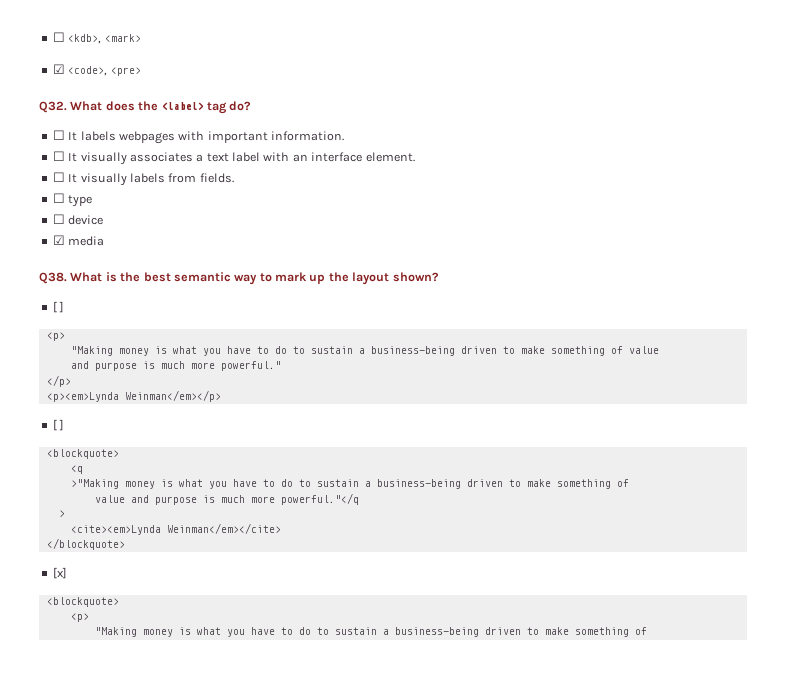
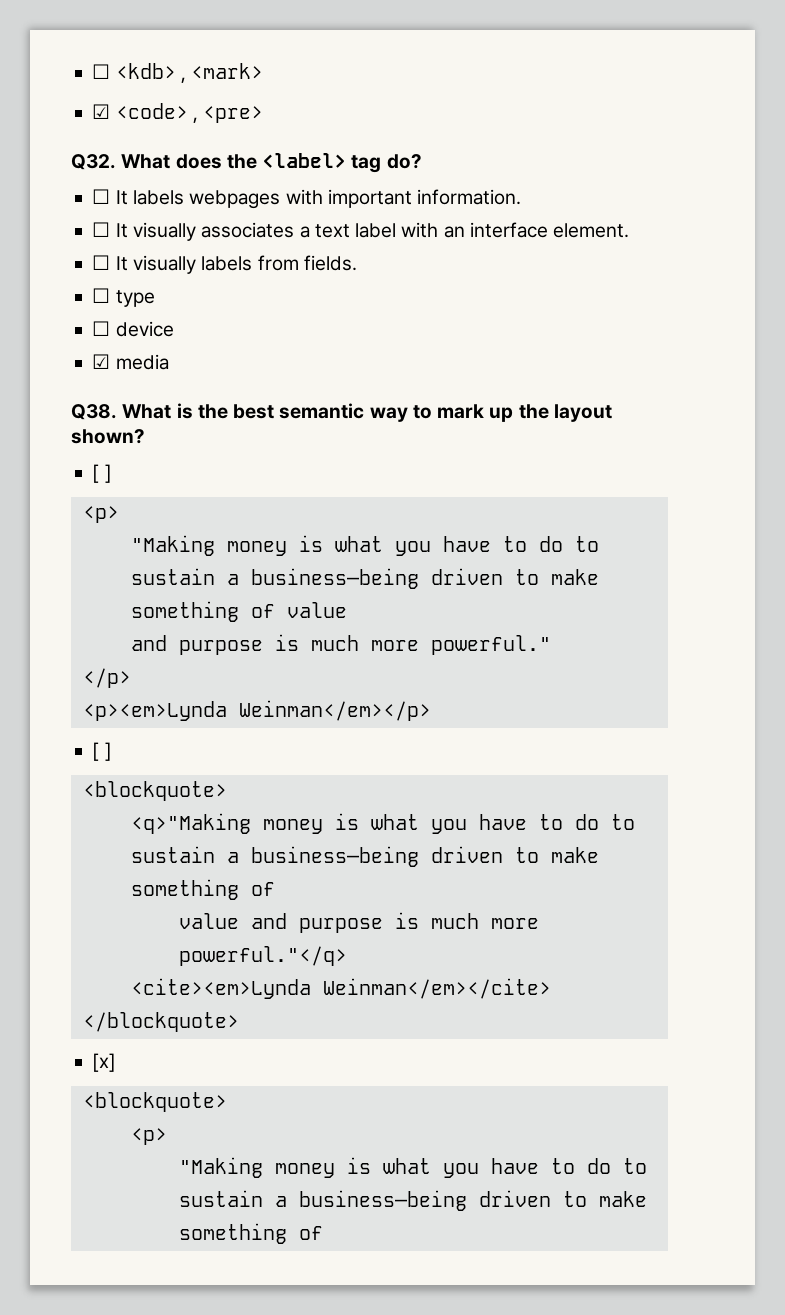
- ☐ <kdb>, <mark>
+ ☐ <kdb> , <mark>
- ☑ <code>, <pre>
+ ☑ <code> , <pre>
- <q
- >"Making money is what you have to do to sustain a business—being driven to make something of
+ <q>"Making money is what you have to do to sustain a business—being driven to make something of
- value and purpose is much more powerful."</q
- >
+ value and purpose is much more powerful."</q>

